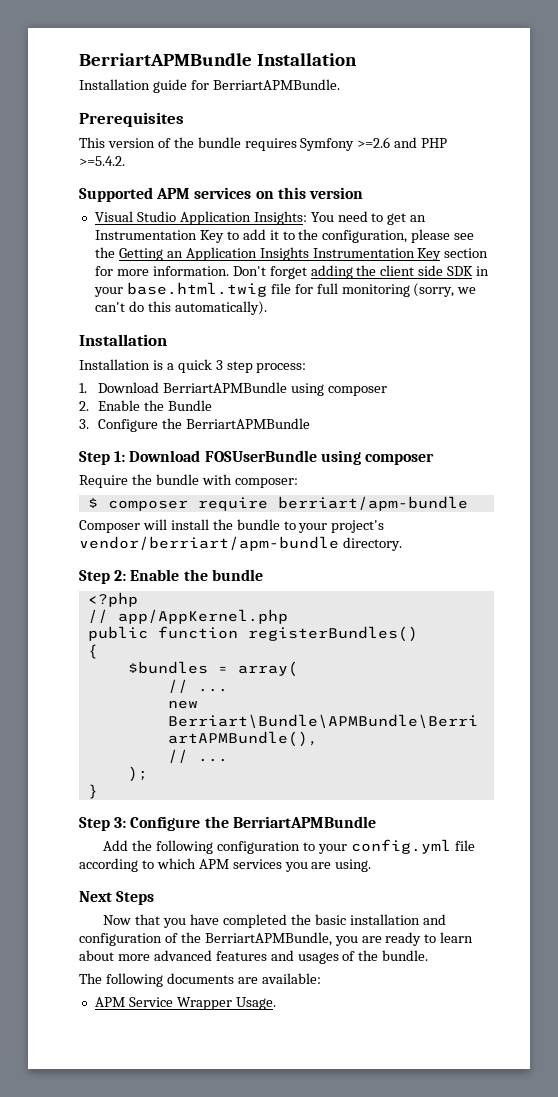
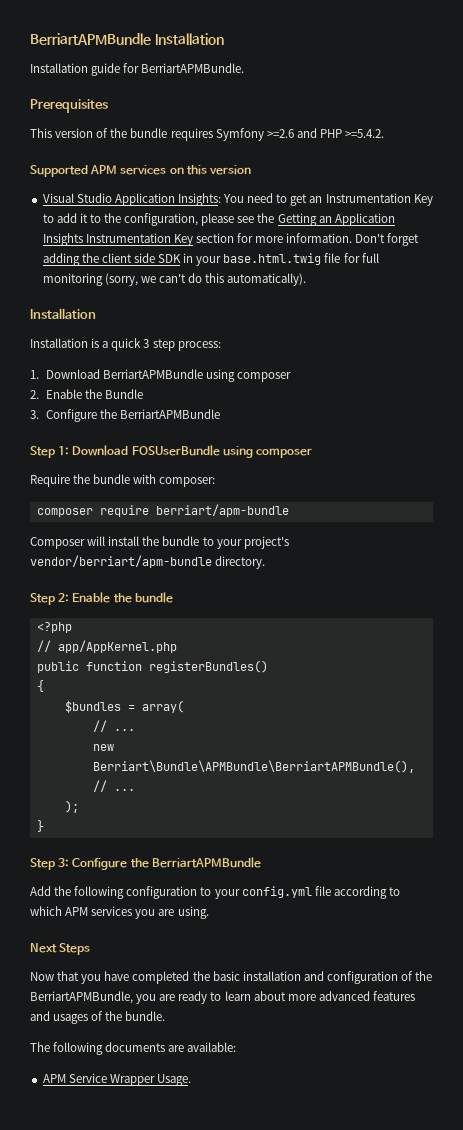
- $ composer require berriart/apm-bundle
+ composer require berriart/apm-bundle

